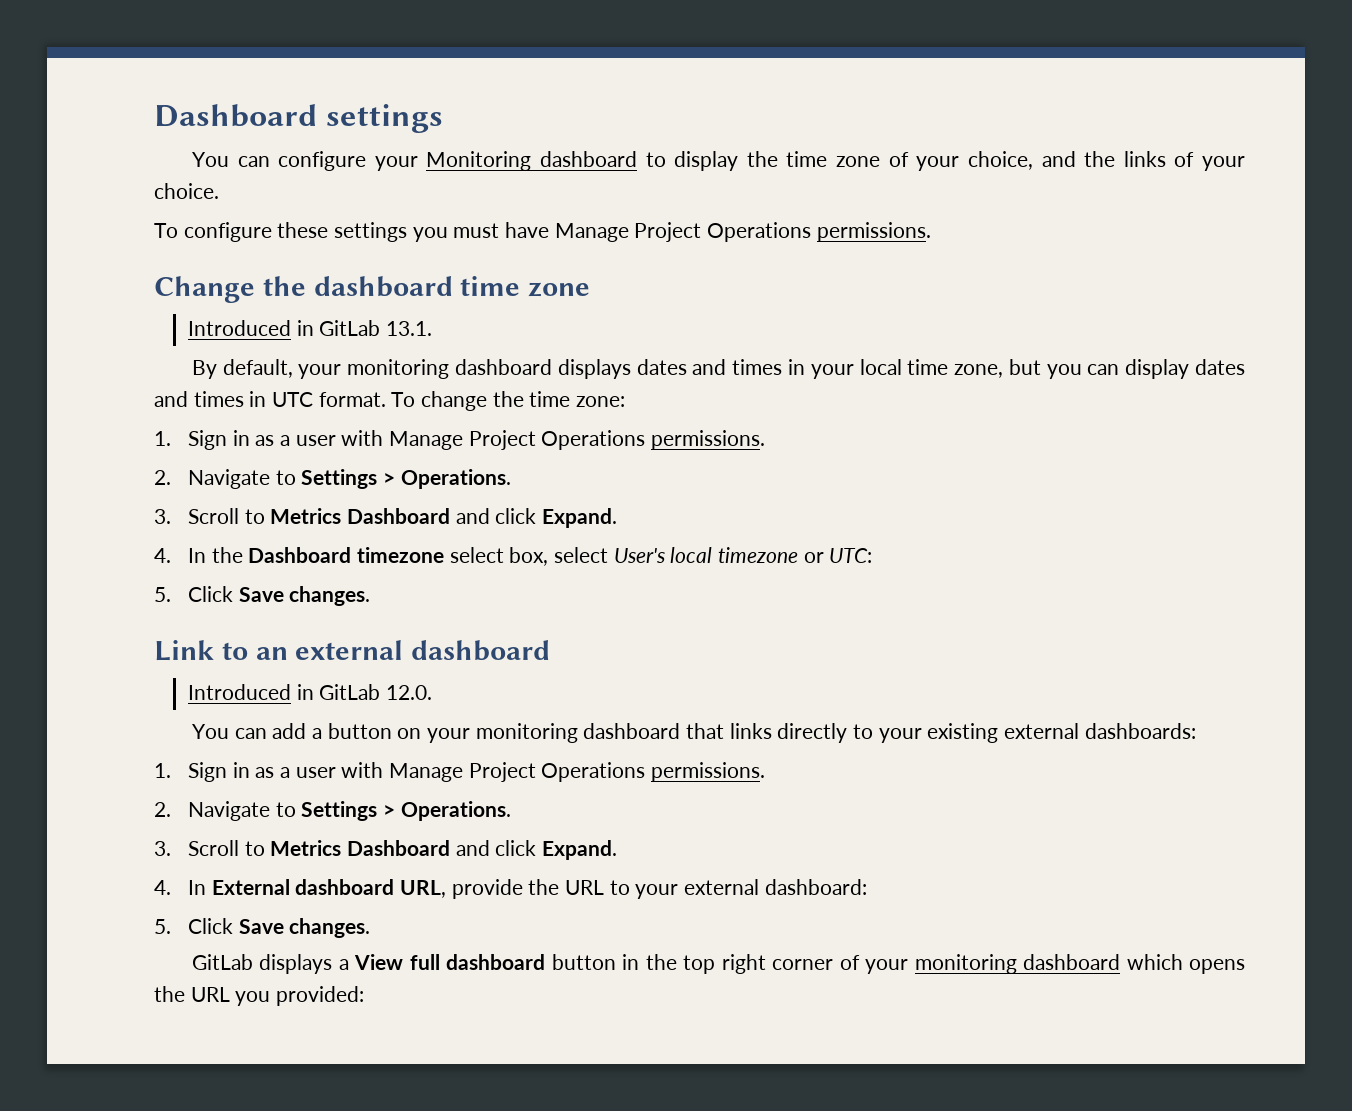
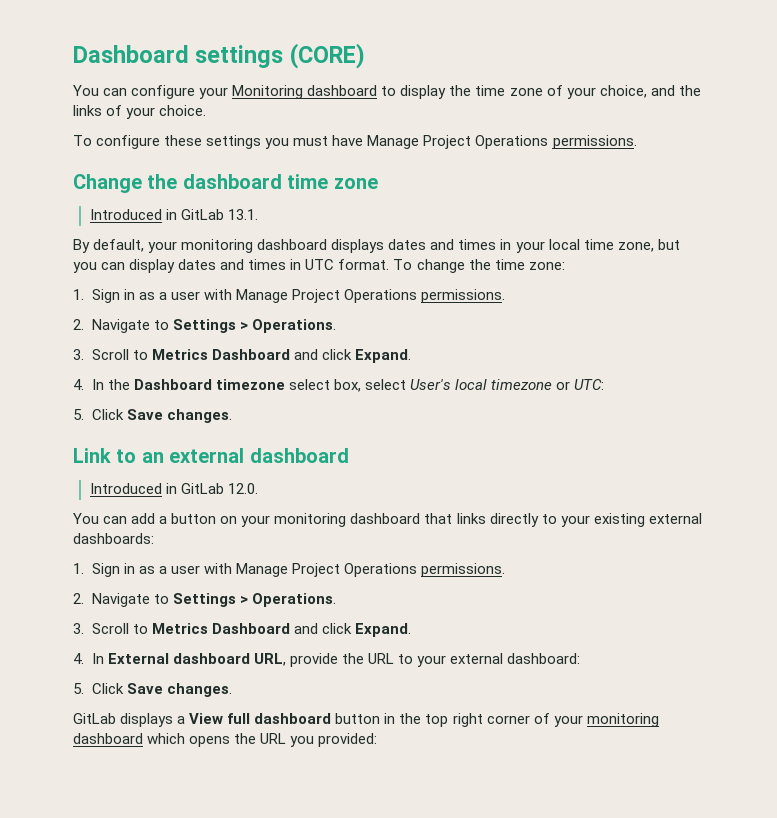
- Dashboard settings
+ Dashboard settings (CORE)

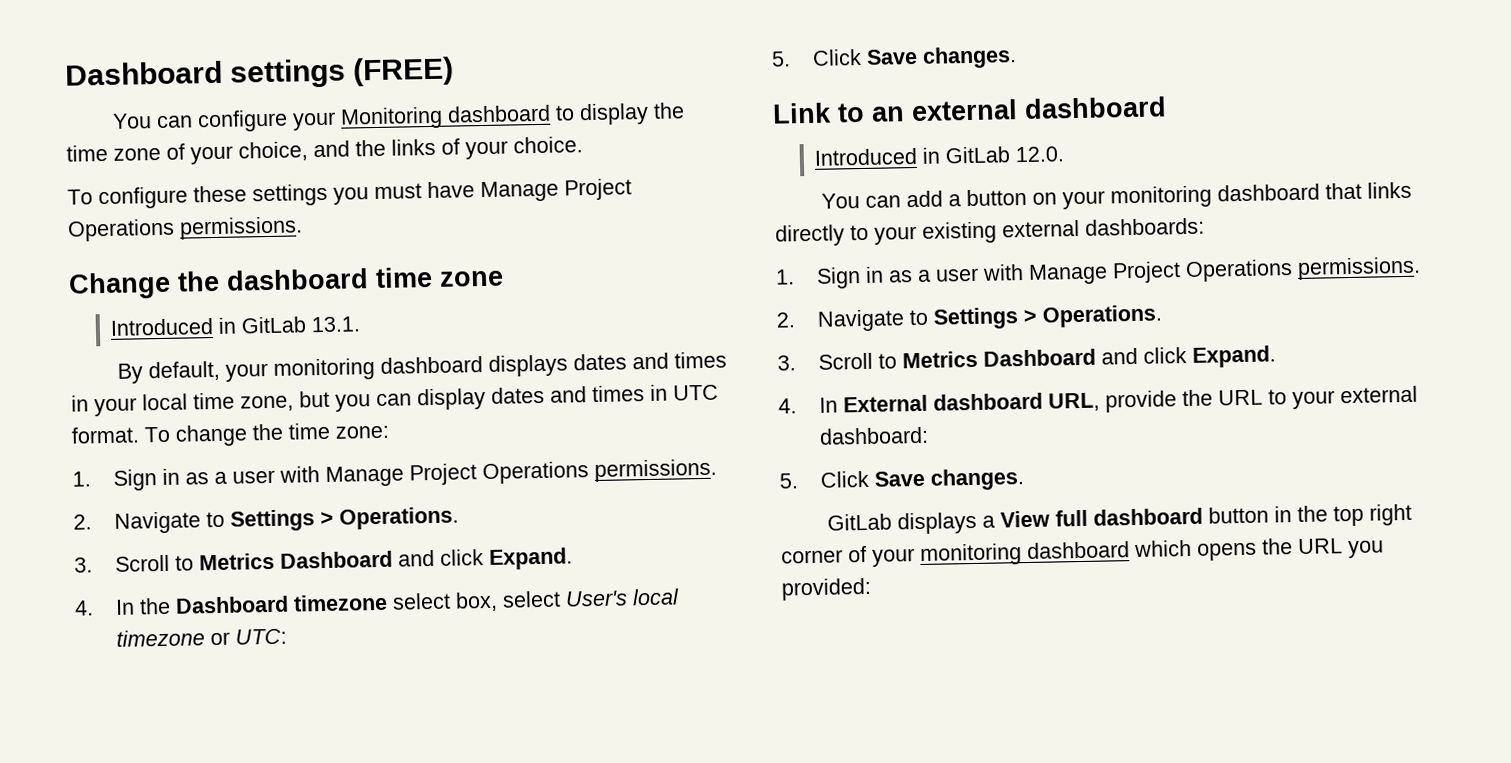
- Dashboard settings (CORE)
+ Dashboard settings (FREE)

